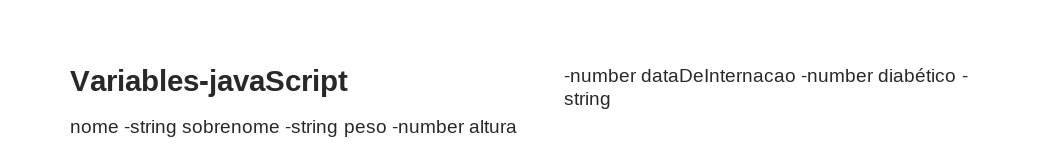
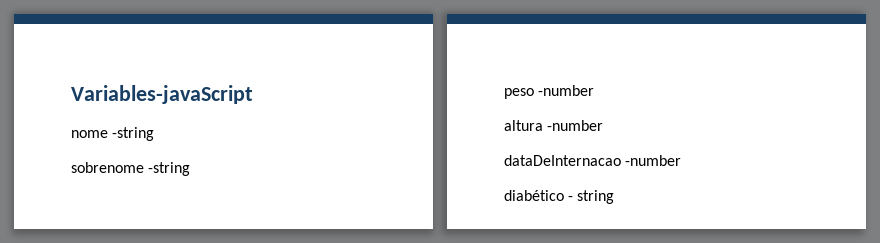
- nome -string sobrenome -string peso -number altura -number dataDeInternacao -number diabético - string
+ nome -string
+ sobrenome -string
+ peso -number
+ altura -number
+ dataDeInternacao -number
+ diabético - string

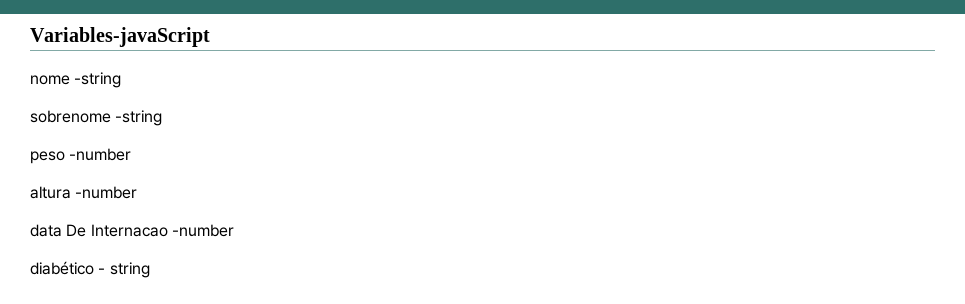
- dataDeInternacao -number
+ data De Internacao -number

